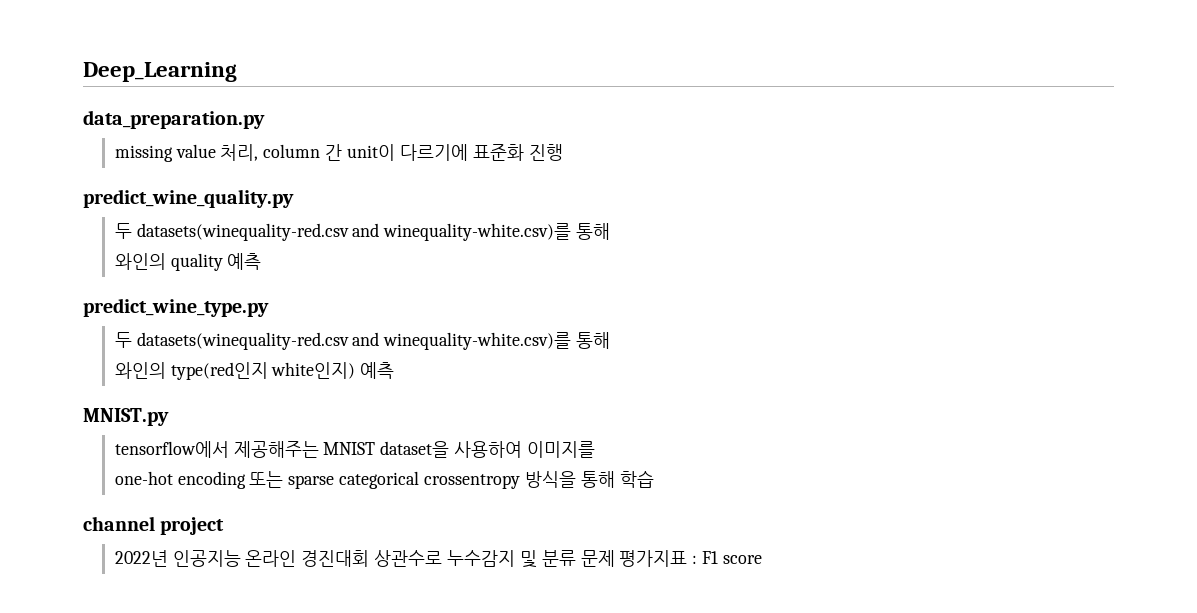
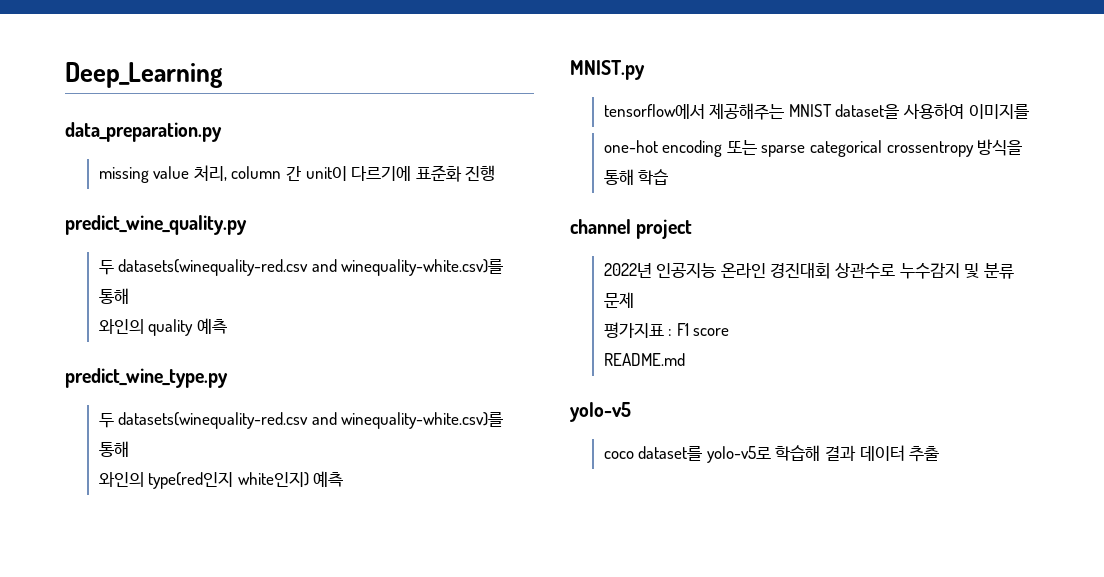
- 2022년 인공지능 온라인 경진대회 상관수로 누수감지 및 분류 문제 평가지표 : F1 score
+ 2022년 인공지능 온라인 경진대회 상관수로 누수감지 및 분류 문제
+ 평가지표 : F1 score
+ README.md
+ yolo-v5
+ coco dataset를 yolo-v5로 학습해 결과 데이터 추출

